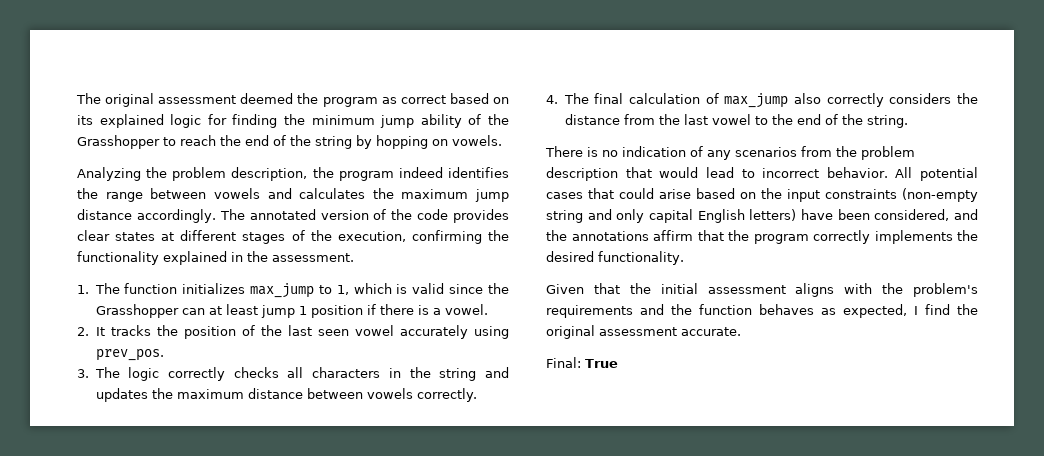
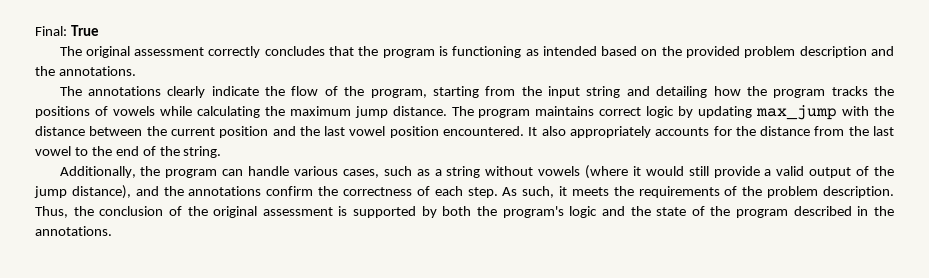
+ Final: True
- The original assessment deemed the program as correct based on its explained logic for finding the minimum jump ability of the Grasshopper to reach the end of the string by hopping on vowels.
- Analyzing the problem description, the program indeed identifies the range between vowels and calculates the maximum jump distance accordingly. The annotated version of the code provides clear states at different stages of the execution, confirming the functionality explained in the assessment.
- 1. The function initializes max_jump to 1, which is valid since the Grasshopper can at least jump 1 position if there is a vowel.
- 2. It tracks the position of the last seen vowel accurately using prev_pos.
- 3. The logic correctly checks all characters in the string and updates the maximum distance between vowels correctly.
- 4. The final calculation of max_jump also correctly considers the distance from the last vowel to the end of the string.
+ The original assessment correctly concludes that the program is functioning as intended based on the provided problem description and the annotations.
+ The annotations clearly indicate the flow of the program, starting from the input string and detailing how the program tracks the positions of vowels while calculating the maximum jump distance. The program maintains correct logic by updating max_jump with the distance between the current position and the last vowel position encountered. It also appropriately accounts for the distance from the last vowel to the end of the string.
- There is no indication of any scenarios from the problem description that would lead to incorrect behavior. All potential cases that could arise based on the input constraints (non-empty string and only capital English letters) have been considered, and the annotations affirm that the program correctly implements the desired functionality.
- Given that the initial assessment aligns with the problem's requirements and the function behaves as expected, I find the original assessment accurate.
- Final: True
+ Additionally, the program can handle various cases, such as a string without vowels (where it would still provide a valid output of the jump distance), and the annotations confirm the correctness of each step. As such, it meets the requirements of the problem description. Thus, the conclusion of the original assessment is supported by both the program's logic and the state of the program described in the annotations.

